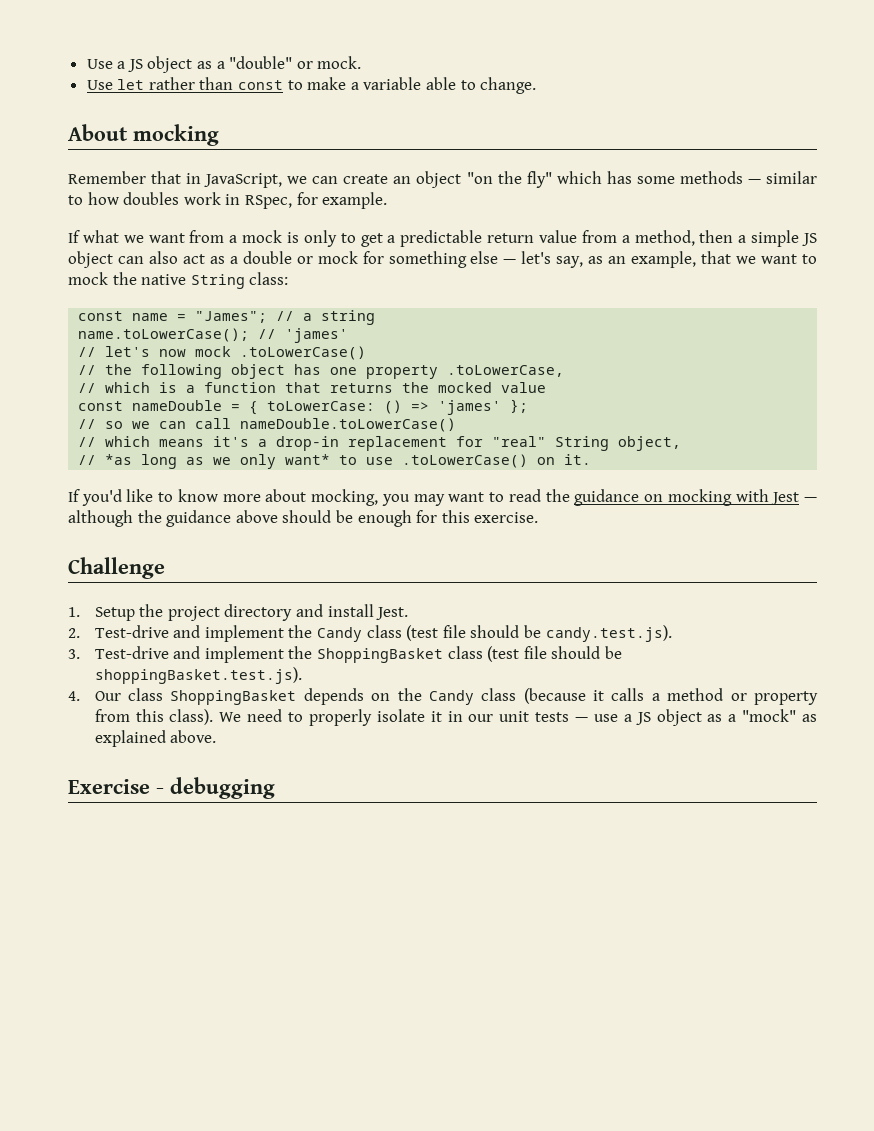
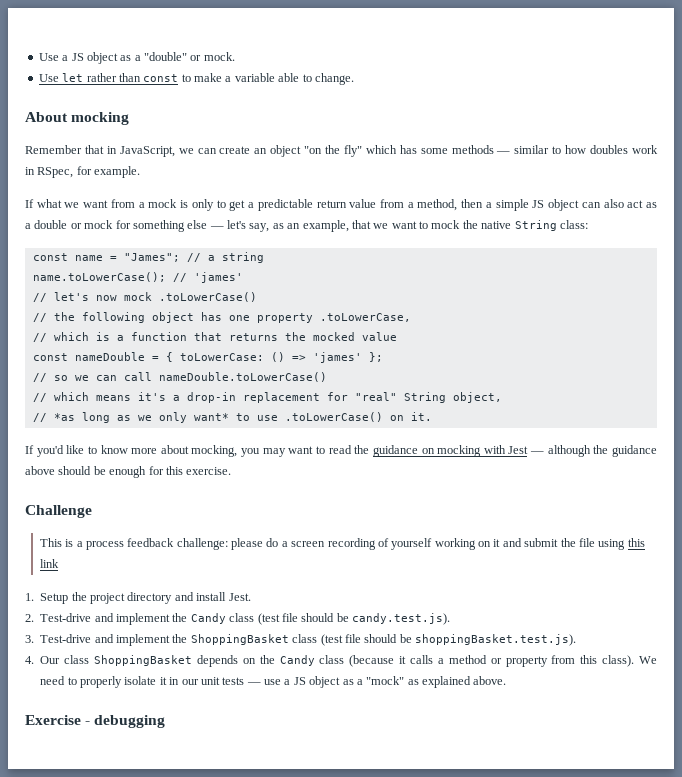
+ This is a process feedback challenge: please do a screen recording of yourself working on it and submit the file using this link

